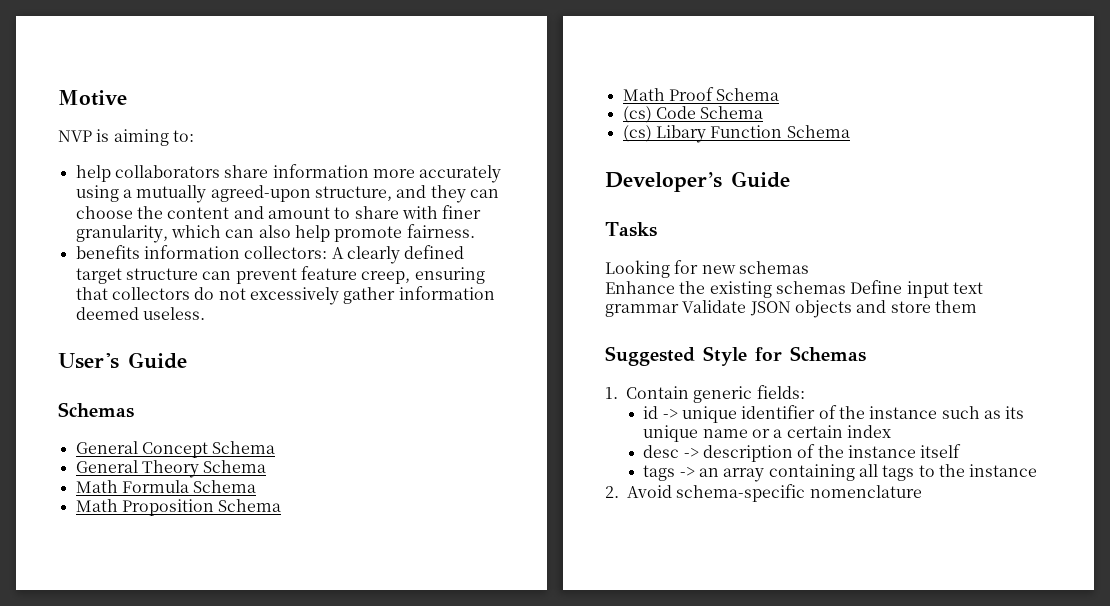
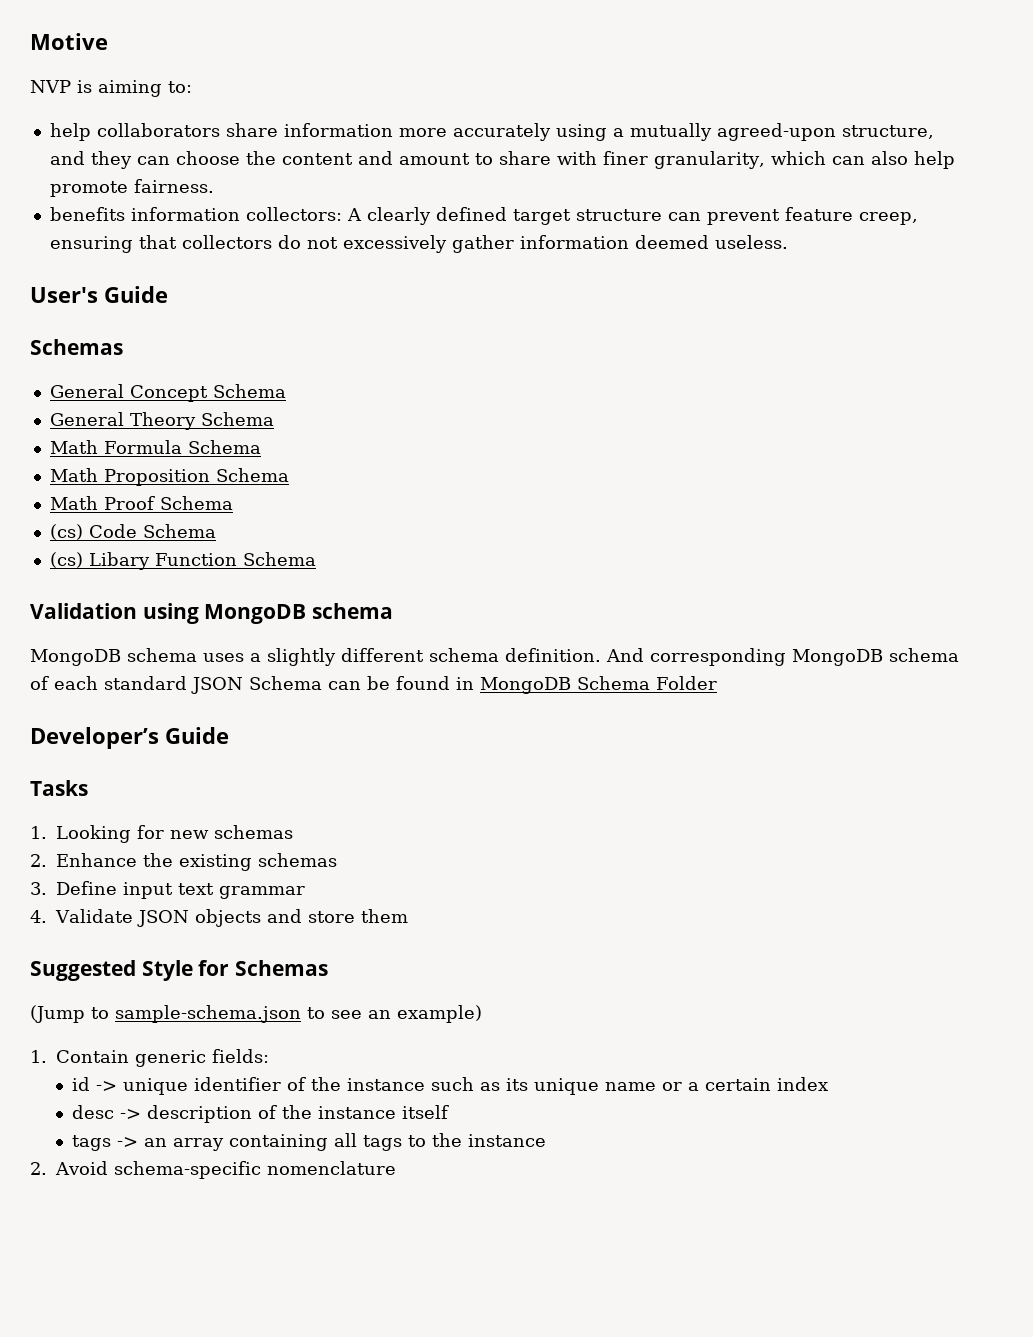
+ Validation using MongoDB schema
+ MongoDB schema uses a slightly different schema definition. And corresponding MongoDB schema of each standard JSON Schema can be found in MongoDB Schema Folder
- Looking for new schemas
+ 1. Looking for new schemas
- Enhance the existing schemas Define input text grammar Validate JSON objects and store them
+ 2. Enhance the existing schemas
+ 3. Define input text grammar
+ 4. Validate JSON objects and store them
+ (Jump to sample-schema.json to see an example)

